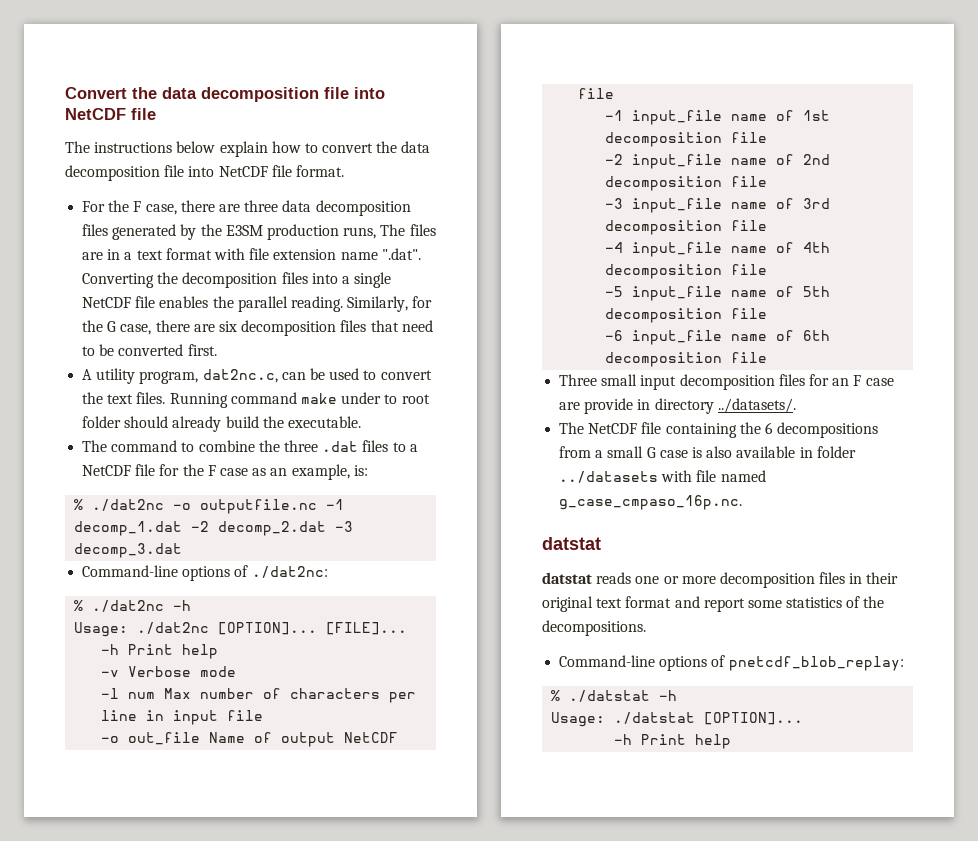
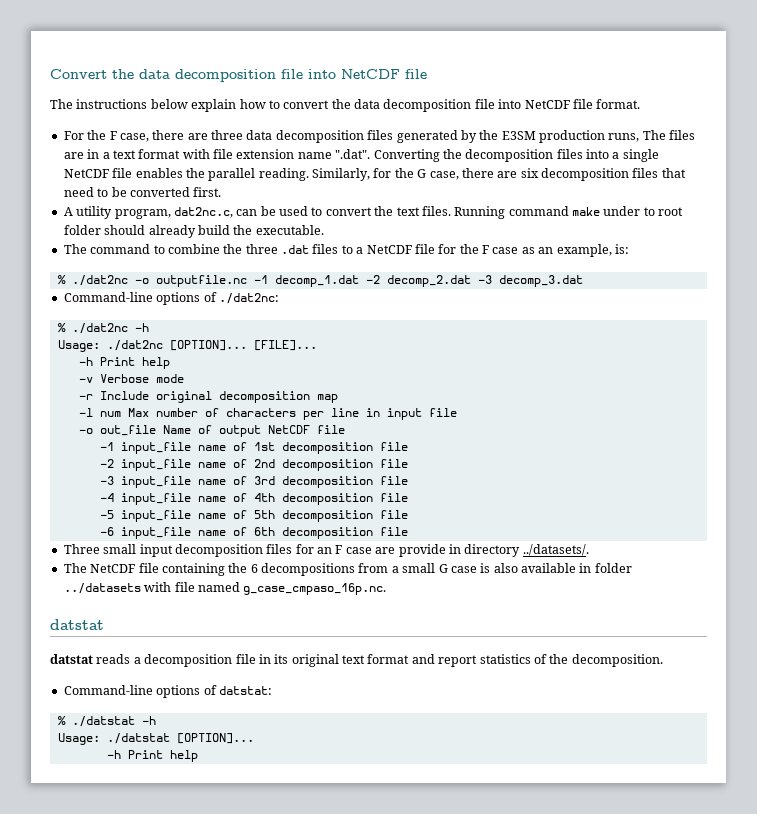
+ -r Include original decomposition map
- datstat reads one or more decomposition files in their original text format and report some statistics of the decompositions.
- Command-line options of pnetcdf_blob_replay:
+ datstat reads a decomposition file in its original text format and report statistics of the decomposition.
+ Command-line options of datstat:

